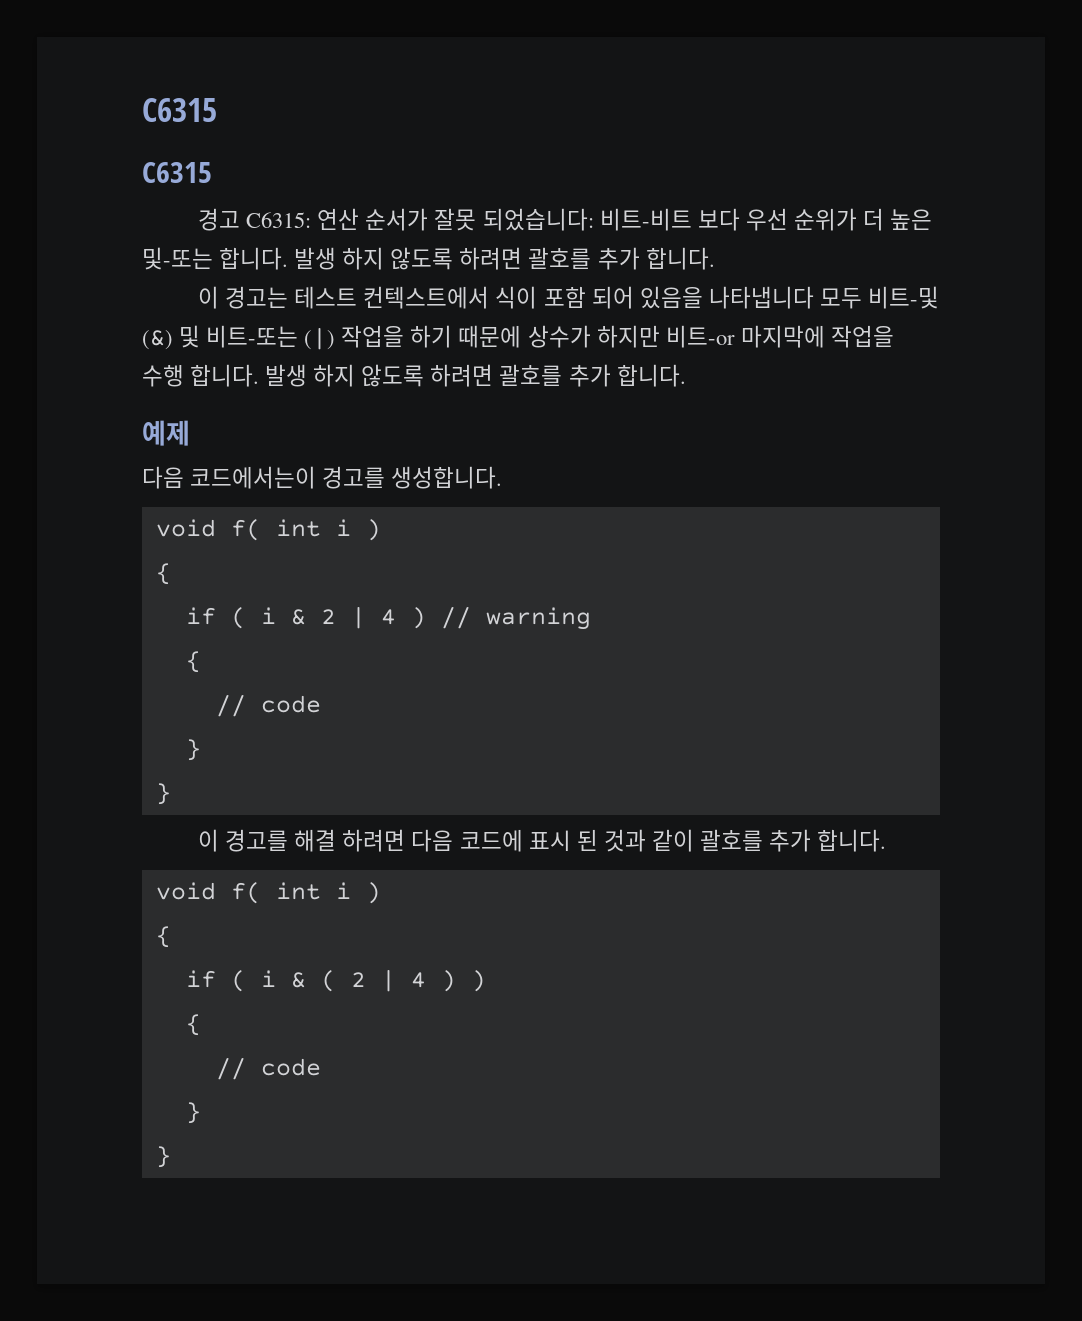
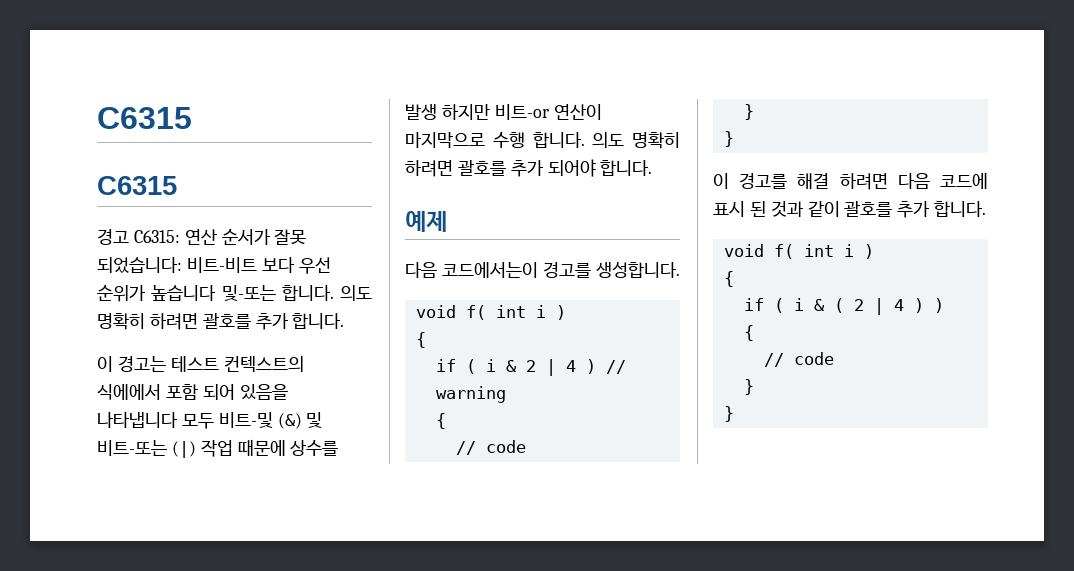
- 경고 C6315: 연산 순서가 잘못 되었습니다: 비트-비트 보다 우선 순위가 더 높은 및-또는 합니다. 발생 하지 않도록 하려면 괄호를 추가 합니다.
+ 경고 C6315: 연산 순서가 잘못 되었습니다: 비트-비트 보다 우선 순위가 높습니다 및-또는 합니다. 의도 명확히 하려면 괄호를 추가 합니다.
- 이 경고는 테스트 컨텍스트에서 식이 포함 되어 있음을 나타냅니다 모두 비트-및 (&) 및 비트-또는 (|) 작업을 하기 때문에 상수가 하지만 비트-or 마지막에 작업을 수행 합니다. 발생 하지 않도록 하려면 괄호를 추가 합니다.
+ 이 경고는 테스트 컨텍스트의 식에에서 포함 되어 있음을 나타냅니다 모두 비트-및 (&) 및 비트-또는 (|) 작업 때문에 상수를 발생 하지만 비트-or 연산이 마지막으로 수행 합니다. 의도 명확히 하려면 괄호를 추가 되어야 합니다.

